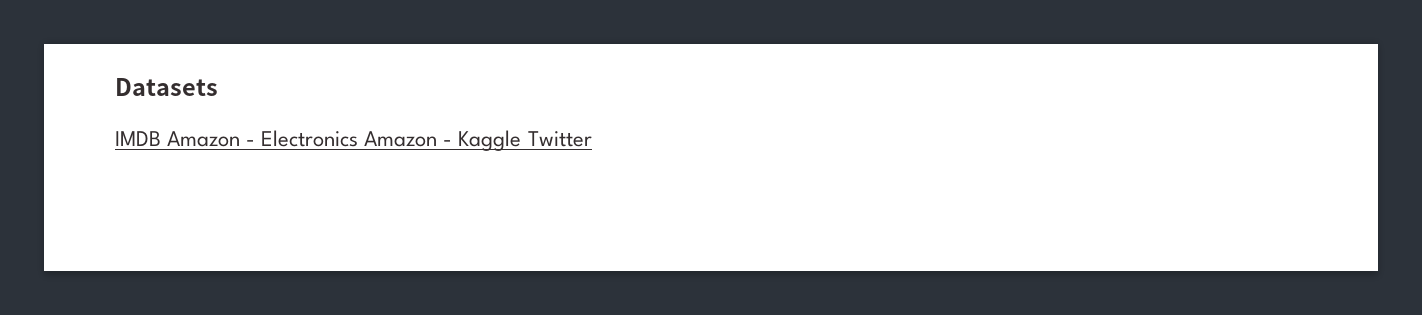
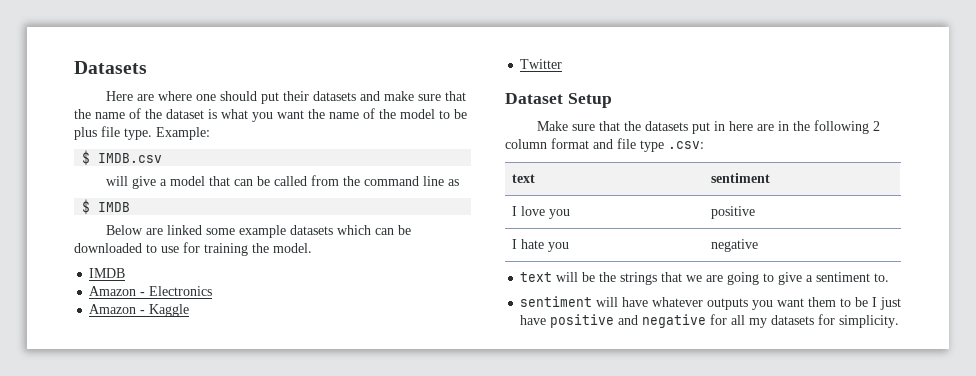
- IMDB Amazon - Electronics Amazon - Kaggle Twitter
+ Here are where one should put their datasets and make sure that the name of the dataset is what you want the name of the model to be plus file type. Example:
+ $ IMDB.csv
+ will give a model that can be called from the command line as
+ $ IMDB
+ Below are linked some example datasets which can be downloaded to use for training the model.
+ IMDB
+ Amazon - Electronics
+ Amazon - Kaggle
+ Twitter
+ Dataset Setup
+ Make sure that the datasets put in here are in the following 2 column format and file type .csv:
+ text | sentiment
+ I love you | positive
+ I hate you | negative
+ text will be the strings that we are going to give a sentiment to.
+ sentiment will have whatever outputs you want them to be I just have positive and negative for all my datasets for simplicity.

